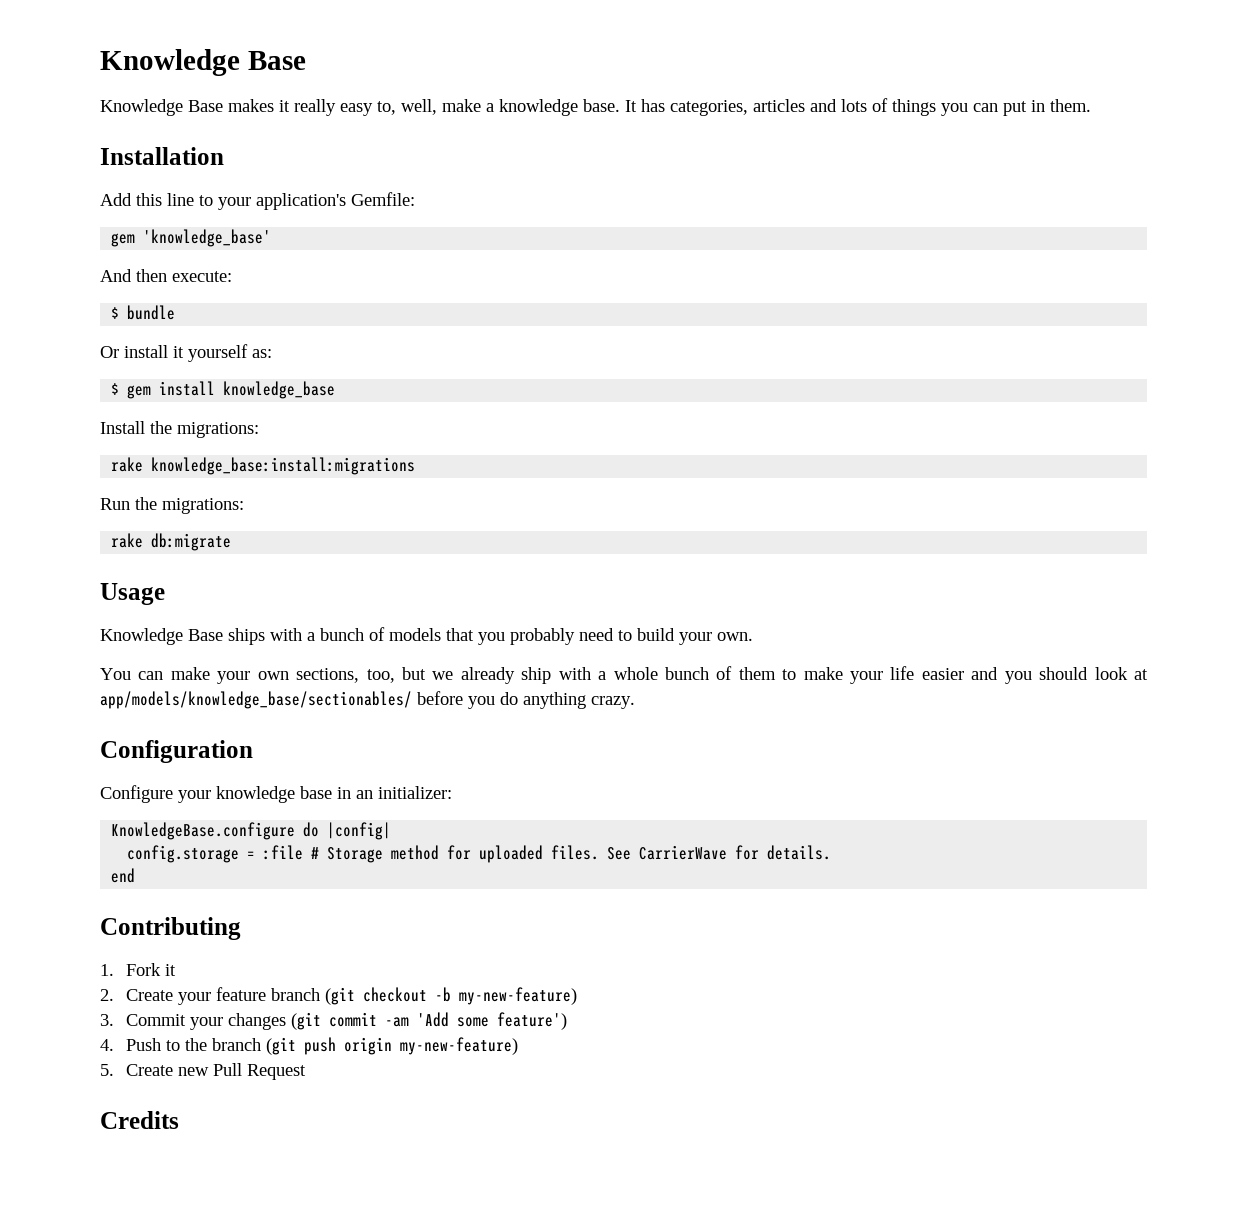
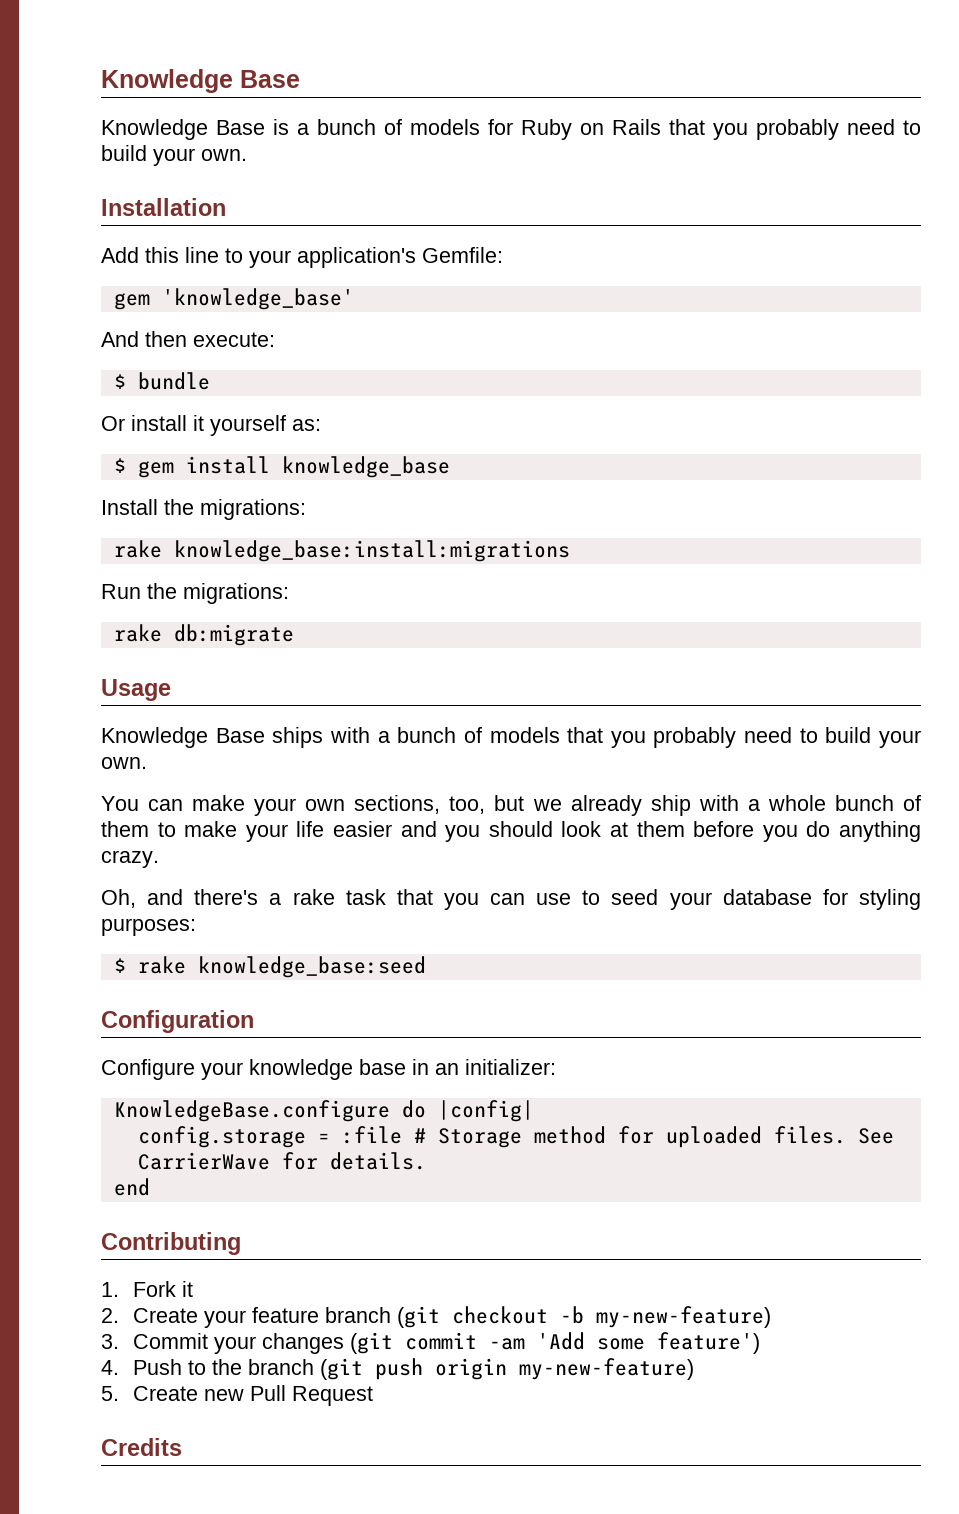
- Knowledge Base makes it really easy to, well, make a knowledge base. It has categories, articles and lots of things you can put in them.
+ Knowledge Base is a bunch of models for Ruby on Rails that you probably need to build your own.
- You can make your own sections, too, but we already ship with a whole bunch of them to make your life easier and you should look at app/models/knowledge_base/sectionables/ before you do anything crazy.
+ You can make your own sections, too, but we already ship with a whole bunch of them to make your life easier and you should look at them before you do anything crazy.
+ Oh, and there's a rake task that you can use to seed your database for styling purposes:
+ $ rake knowledge_base:seed

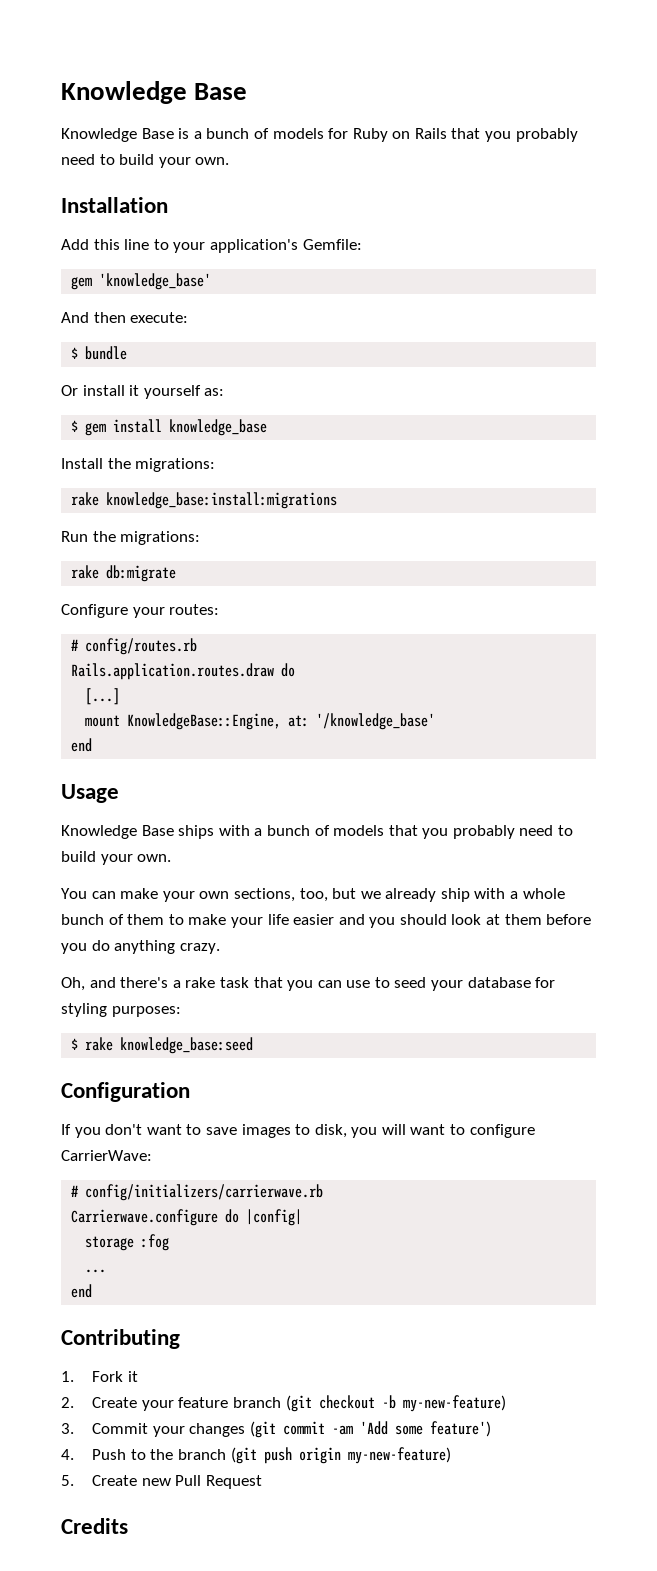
+ Configure your routes:
+ # config/routes.rb
+ Rails.application.routes.draw do
+ [...]
+ mount KnowledgeBase::Engine, at: '/knowledge_base'
+ end
- Configure your knowledge base in an initializer:
- KnowledgeBase.configure do |config|
- config.storage = :file # Storage method for uploaded files. See CarrierWave for details.
+ If you don't want to save images to disk, you will want to configure CarrierWave:
+ # config/initializers/carrierwave.rb
+ Carrierwave.configure do |config|
+ storage :fog
+ ...

